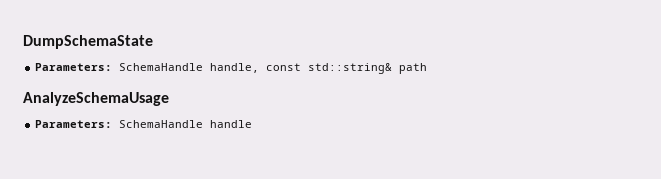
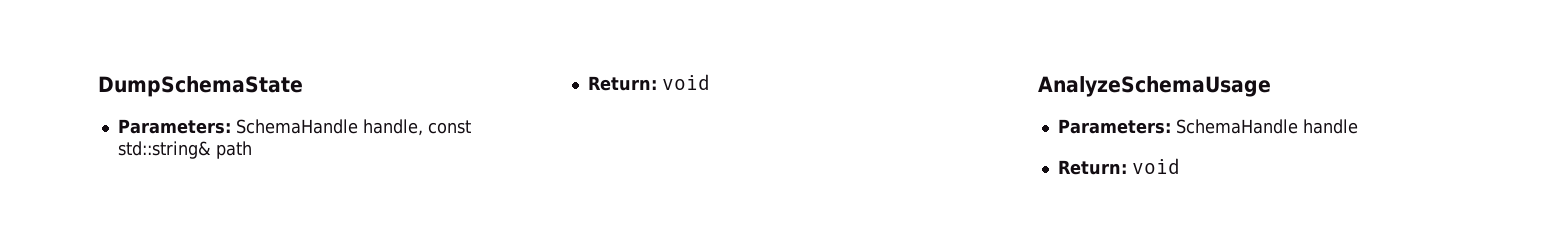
  Parameters: SchemaHandle handle, const std::string& path
+ Return: void
  Parameters: SchemaHandle handle
+ Return: void

